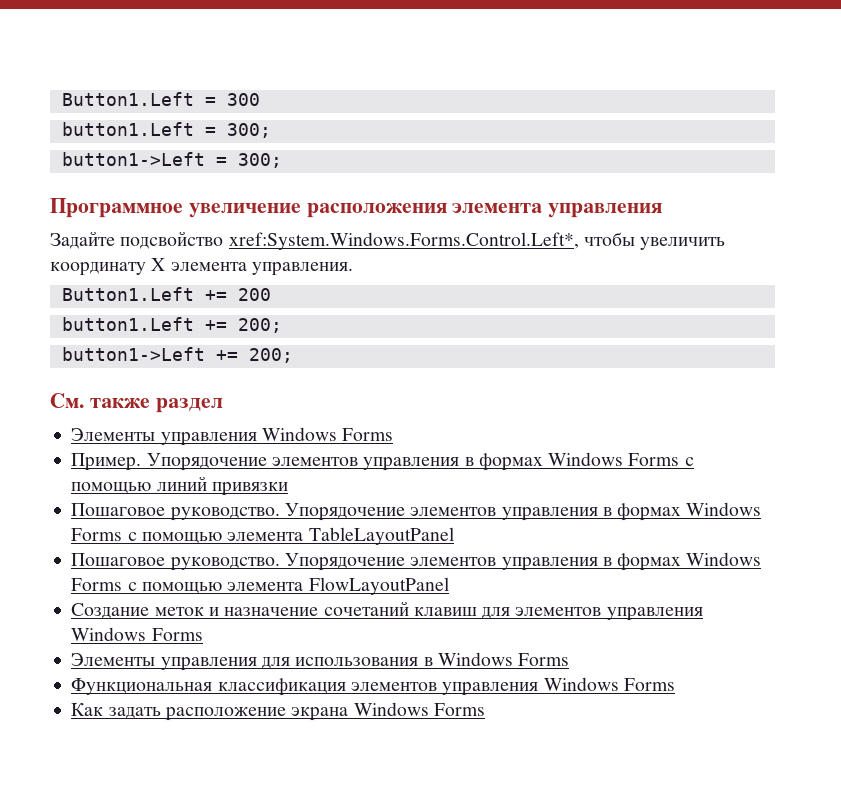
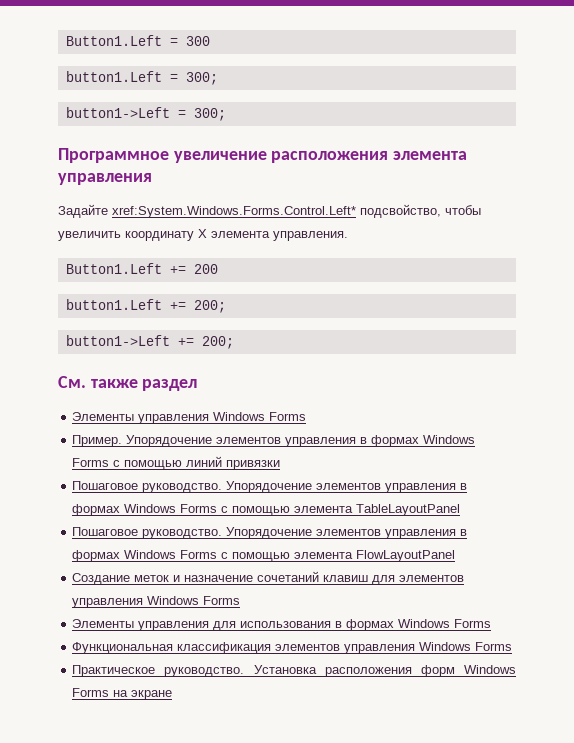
- Задайте подсвойство xref:System.Windows.Forms.Control.Left*, чтобы увеличить координату X элемента управления.
+ Задайте xref:System.Windows.Forms.Control.Left* подсвойство, чтобы увеличить координату X элемента управления.
- Элементы управления для использования в Windows Forms
+ Элементы управления для использования в формах Windows Forms
- Как задать расположение экрана Windows Forms
+ Практическое руководство. Установка расположения форм Windows Forms на экране

